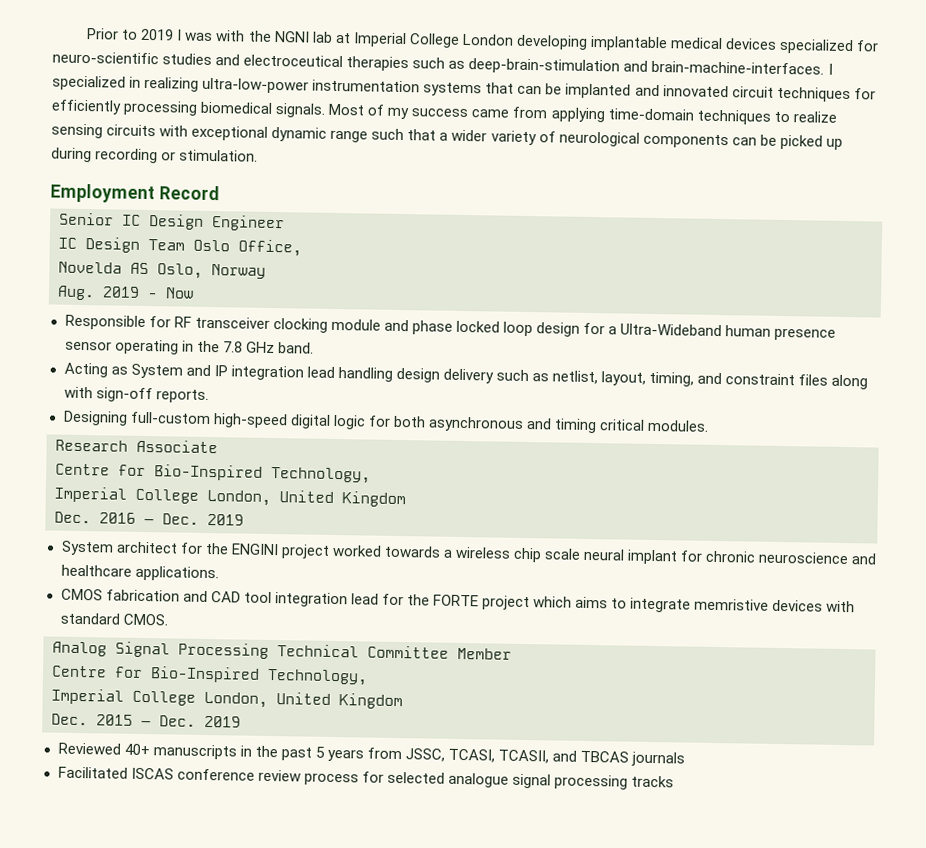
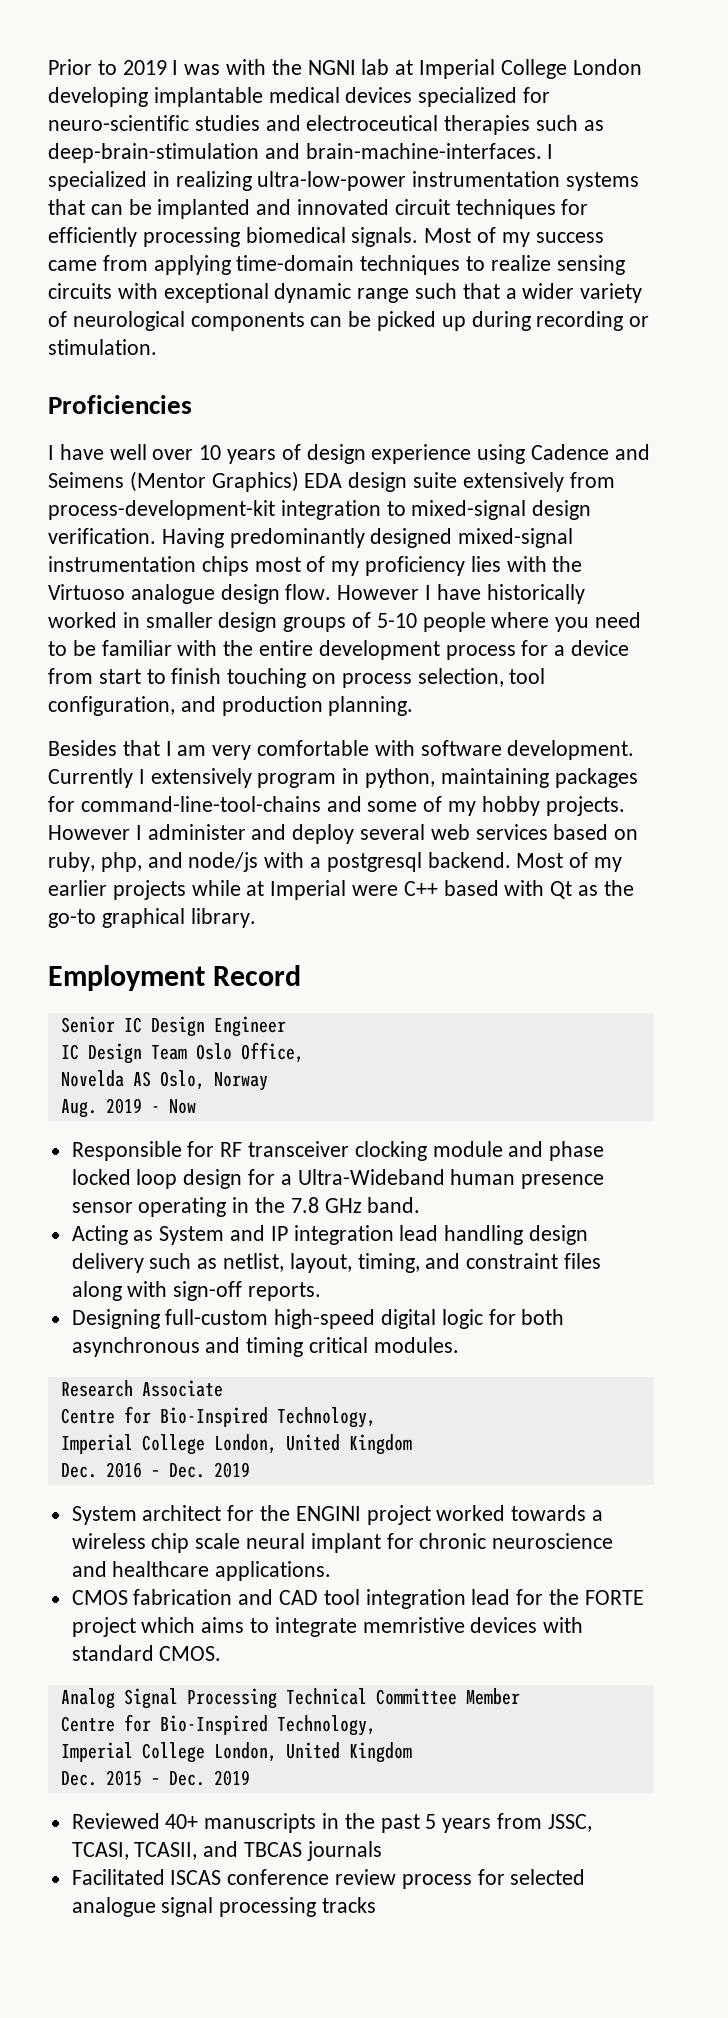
+ Proficiencies
+ I have well over 10 years of design experience using Cadence and Seimens (Mentor Graphics) EDA design suite extensively from process-development-kit integration to mixed-signal design verification. Having predominantly designed mixed-signal instrumentation chips most of my proficiency lies with the Virtuoso analogue design flow. However I have historically worked in smaller design groups of 5-10 people where you need to be familiar with the entire development process for a device from start to finish touching on process selection, tool configuration, and production planning.
+ Besides that I am very comfortable with software development. Currently I extensively program in python, maintaining packages for command-line-tool-chains and some of my hobby projects. However I administer and deploy several web services based on ruby, php, and node/js with a postgresql backend. Most of my earlier projects while at Imperial were C++ based with Qt as the go-to graphical library.

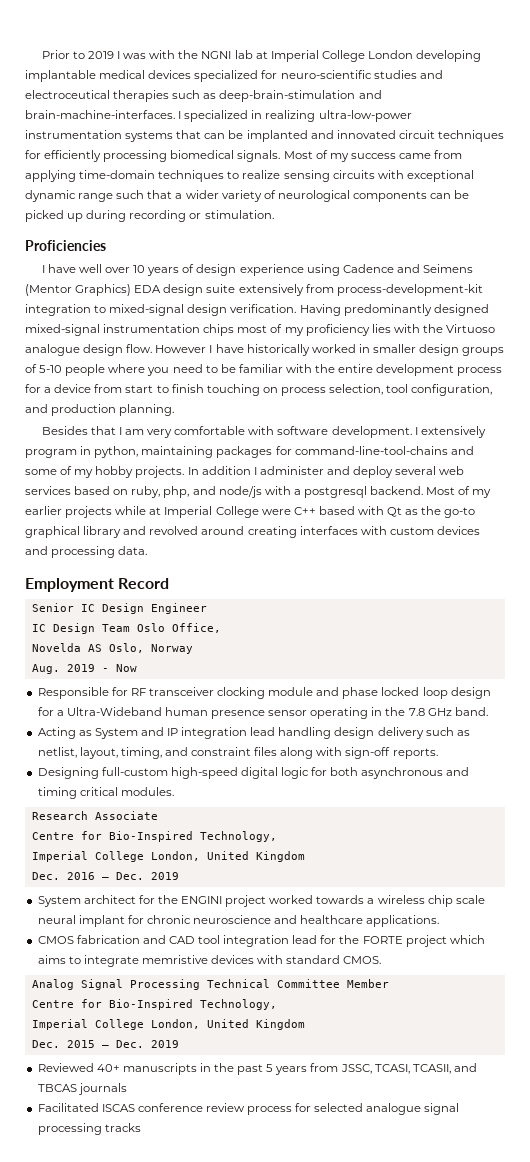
- Currently I extensively program in python, maintaining packages for command-line-tool-chains and some of my hobby projects.
+ I extensively program in python, maintaining packages for command-line-tool-chains and some of my hobby projects.
- However I administer and deploy several web services based on ruby, php, and node/js with a postgresql backend.
+ In addition I administer and deploy several web services based on ruby, php, and node/js with a postgresql backend.
- Most of my earlier projects while at Imperial were C++ based with Qt as the go-to graphical library.
+ Most of my earlier projects while at Imperial College were C++ based with Qt as the go-to graphical library and revolved around creating interfaces with custom devices and processing data.

